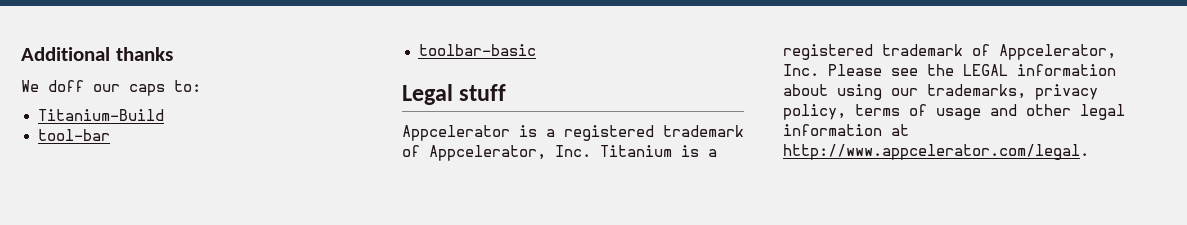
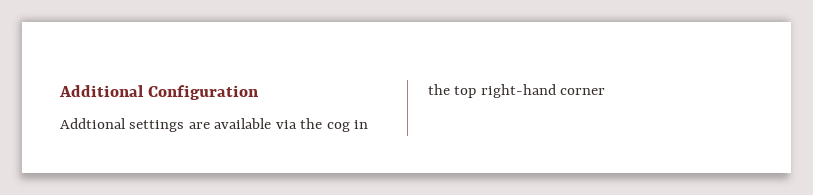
- Additional thanks
- We doff our caps to:
- Titanium-Build
- tool-bar
- toolbar-basic
- Legal stuff
- Appcelerator is a registered trademark of Appcelerator, Inc. Titanium is a registered trademark of Appcelerator, Inc. Please see the LEGAL information about using our trademarks, privacy policy, terms of usage and other legal information at http://www.appcelerator.com/legal.
+ Additional Configuration
+ Addtional settings are available via the cog in the top right-hand corner

